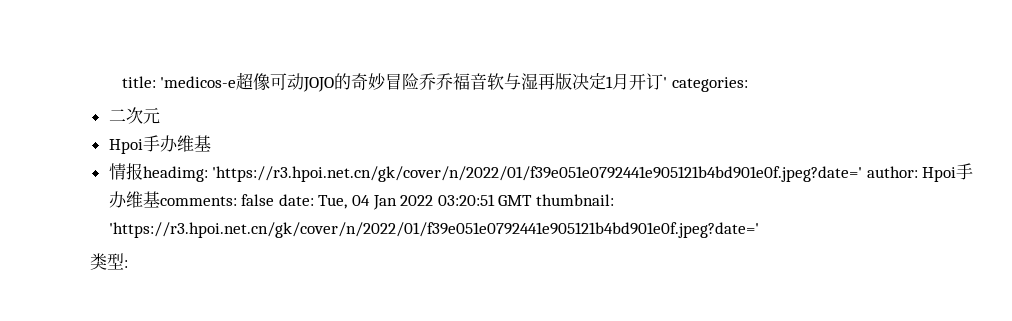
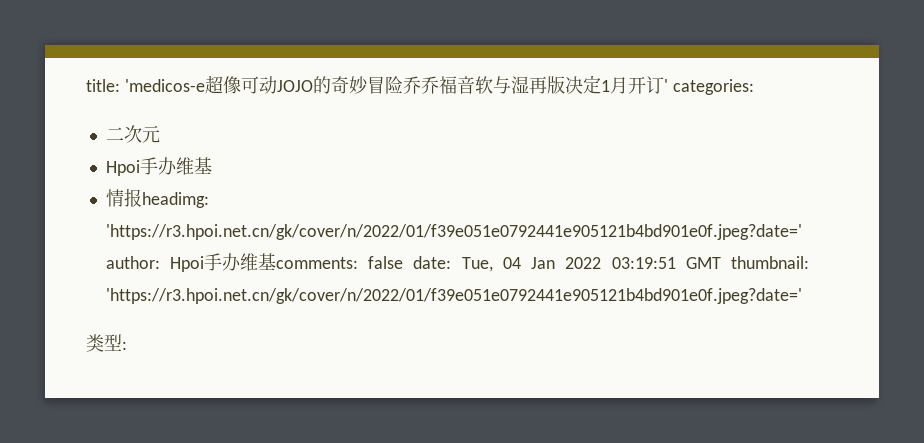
- 情报headimg: 'https://r3.hpoi.net.cn/gk/cover/n/2022/01/f39e051e0792441e905121b4bd901e0f.jpeg?date=' author: Hpoi手办维基comments: false date: Tue, 04 Jan 2022 03:20:51 GMT thumbnail: 'https://r3.hpoi.net.cn/gk/cover/n/2022/01/f39e051e0792441e905121b4bd901e0f.jpeg?date='
+ 情报headimg: 'https://r3.hpoi.net.cn/gk/cover/n/2022/01/f39e051e0792441e905121b4bd901e0f.jpeg?date=' author: Hpoi手办维基comments: false date: Tue, 04 Jan 2022 03:19:51 GMT thumbnail: 'https://r3.hpoi.net.cn/gk/cover/n/2022/01/f39e051e0792441e905121b4bd901e0f.jpeg?date='

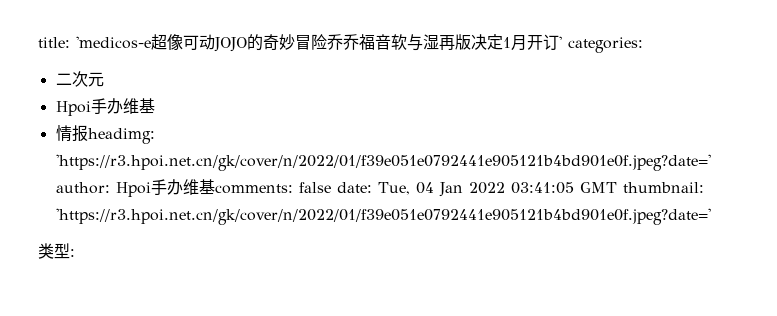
- 情报headimg: 'https://r3.hpoi.net.cn/gk/cover/n/2022/01/f39e051e0792441e905121b4bd901e0f.jpeg?date=' author: Hpoi手办维基comments: false date: Tue, 04 Jan 2022 03:19:51 GMT thumbnail: 'https://r3.hpoi.net.cn/gk/cover/n/2022/01/f39e051e0792441e905121b4bd901e0f.jpeg?date='
+ 情报headimg: 'https://r3.hpoi.net.cn/gk/cover/n/2022/01/f39e051e0792441e905121b4bd901e0f.jpeg?date=' author: Hpoi手办维基comments: false date: Tue, 04 Jan 2022 03:41:05 GMT thumbnail: 'https://r3.hpoi.net.cn/gk/cover/n/2022/01/f39e051e0792441e905121b4bd901e0f.jpeg?date='

